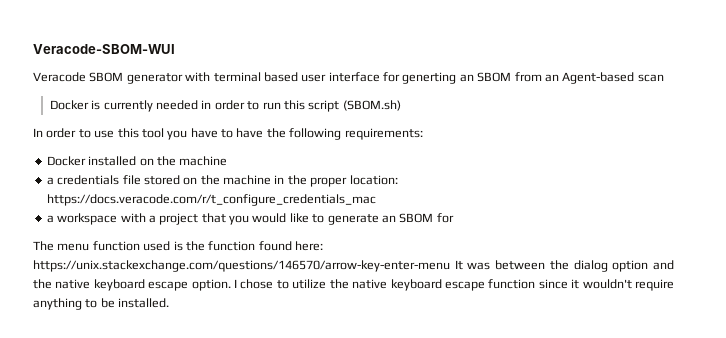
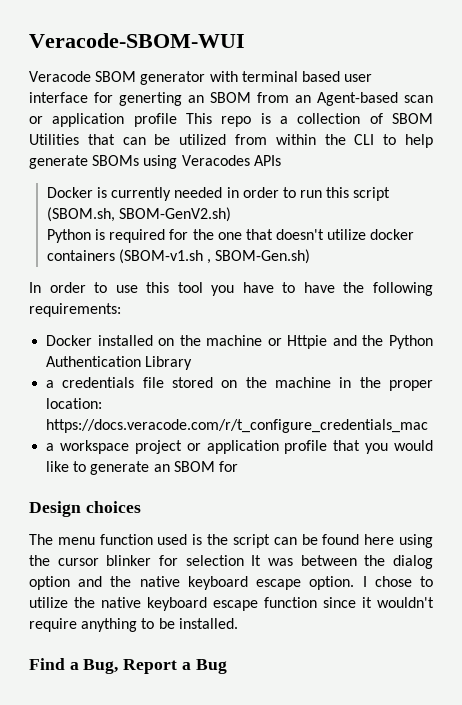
- Veracode SBOM generator with terminal based user interface for generting an SBOM from an Agent-based scan
+ Veracode SBOM generator with terminal based user interface for generting an SBOM from an Agent-based scan or application profile This repo is a collection of SBOM Utilities that can be utilized from within the CLI to help generate SBOMs using Veracodes APIs
- Docker is currently needed in order to run this script (SBOM.sh)
+ Docker is currently needed in order to run this script (SBOM.sh, SBOM-GenV2.sh)
+ Python is required for the one that doesn't utilize docker containers (SBOM-v1.sh , SBOM-Gen.sh)
- Docker installed on the machine
+ Docker installed on the machine or Httpie and the Python Authentication Library
- a workspace with a project that you would like to generate an SBOM for
+ a workspace project or application profile that you would like to generate an SBOM for
+ Design choices
- The menu function used is the function found here: https://unix.stackexchange.com/questions/146570/arrow-key-enter-menu It was between the dialog option and the native keyboard escape option.
+ The menu function used is the script can be found here using the cursor blinker for selection It was between the dialog option and the native keyboard escape option.
+ Find a Bug, Report a Bug

